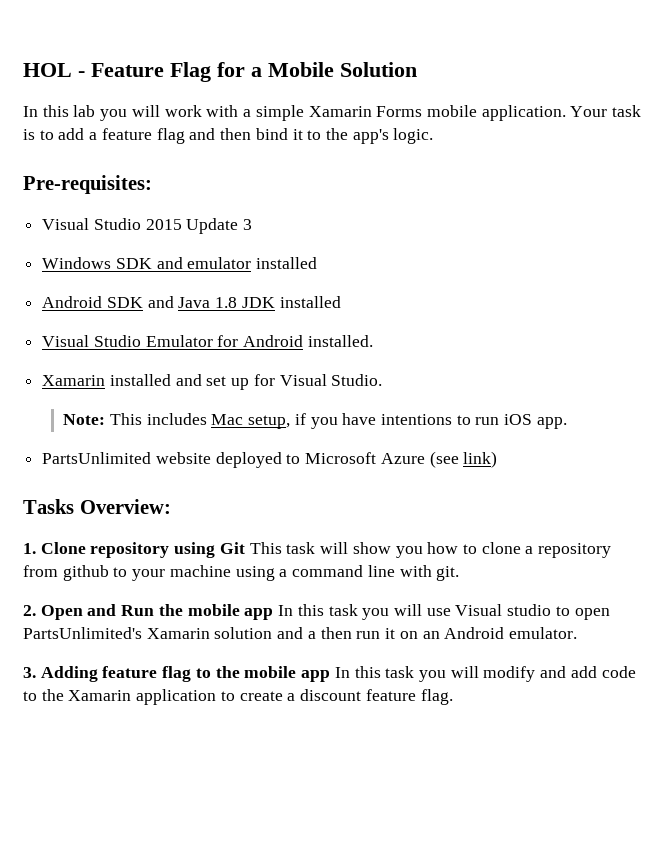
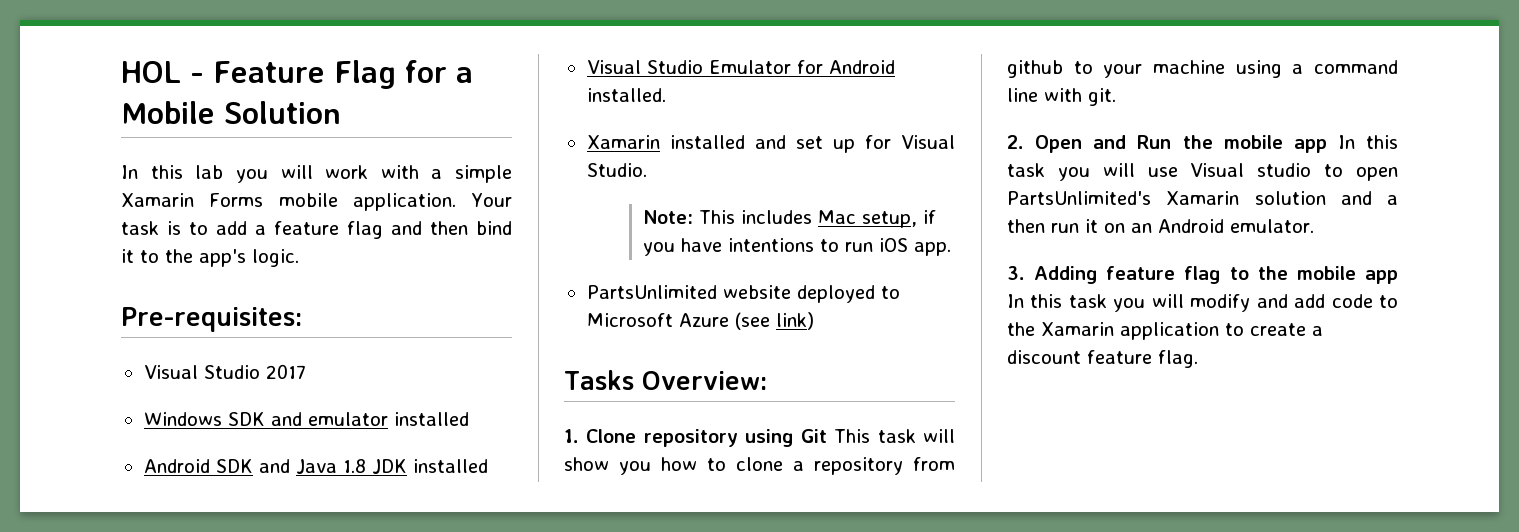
- Visual Studio 2015 Update 3
+ Visual Studio 2017

